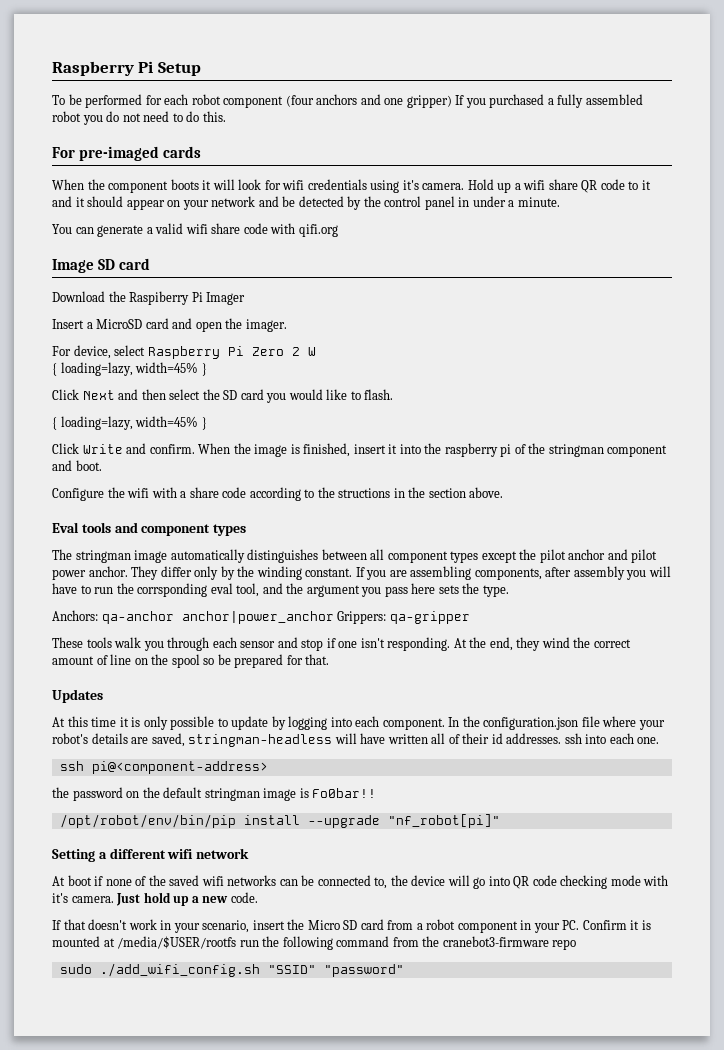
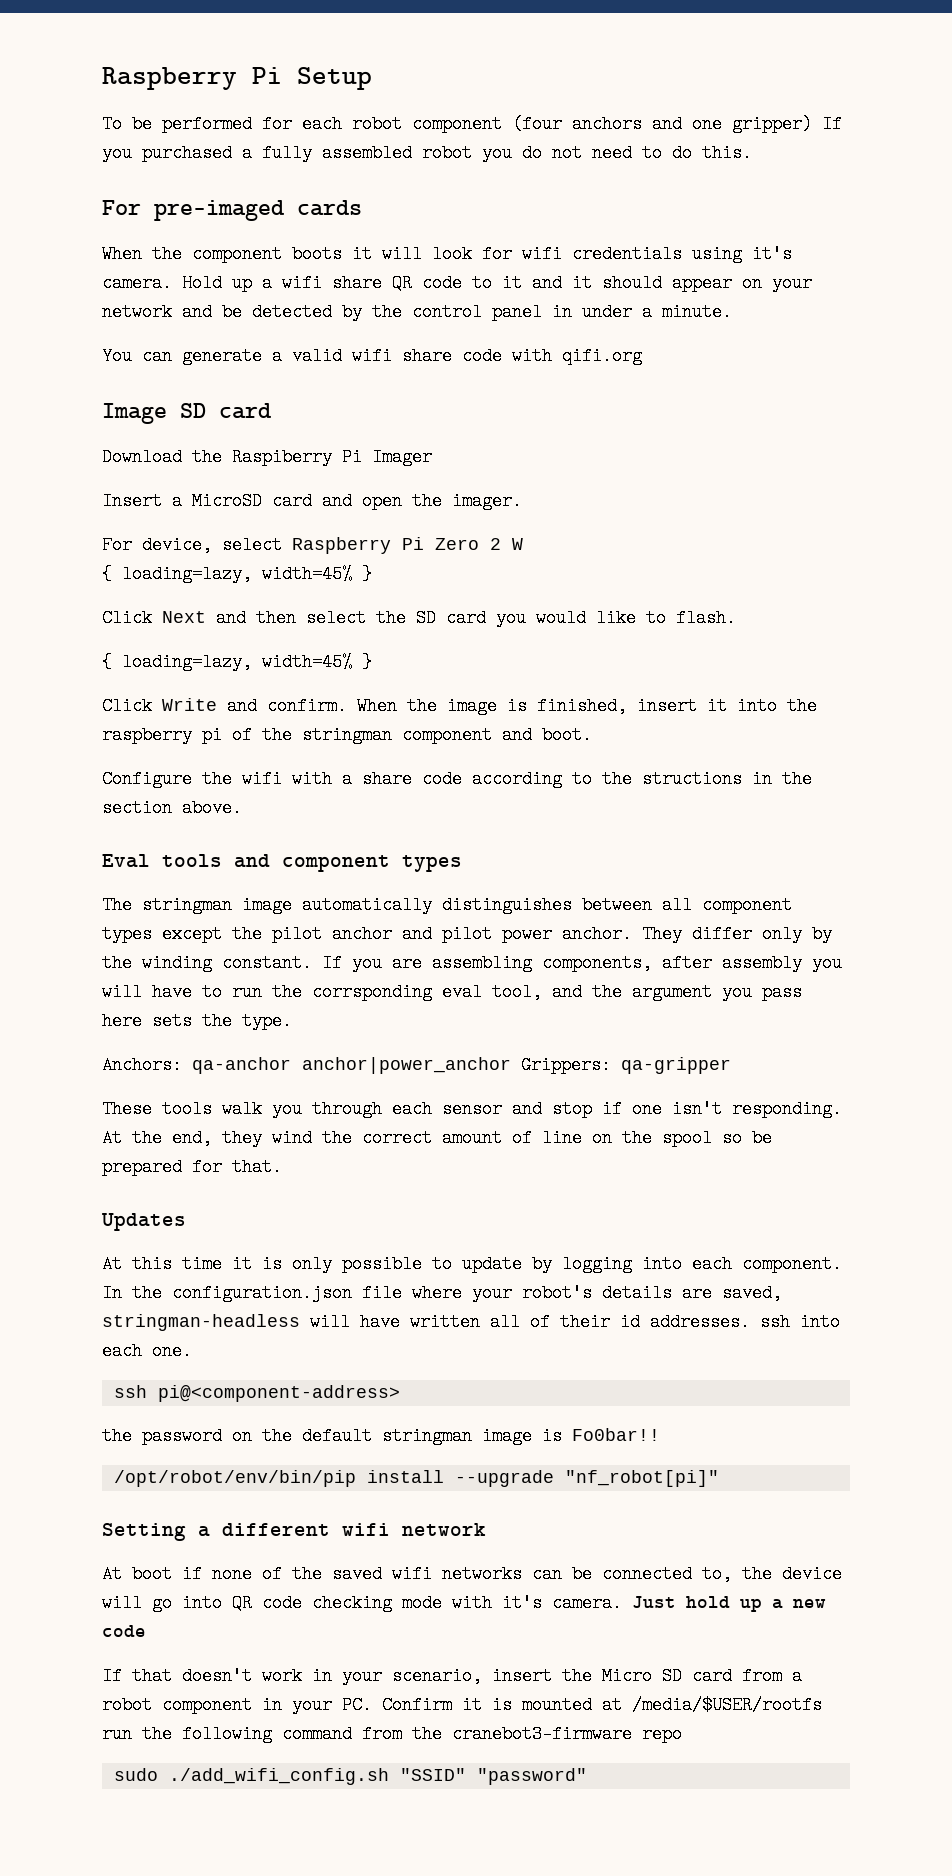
- Just hold up a new code.
+ Just hold up a new code

